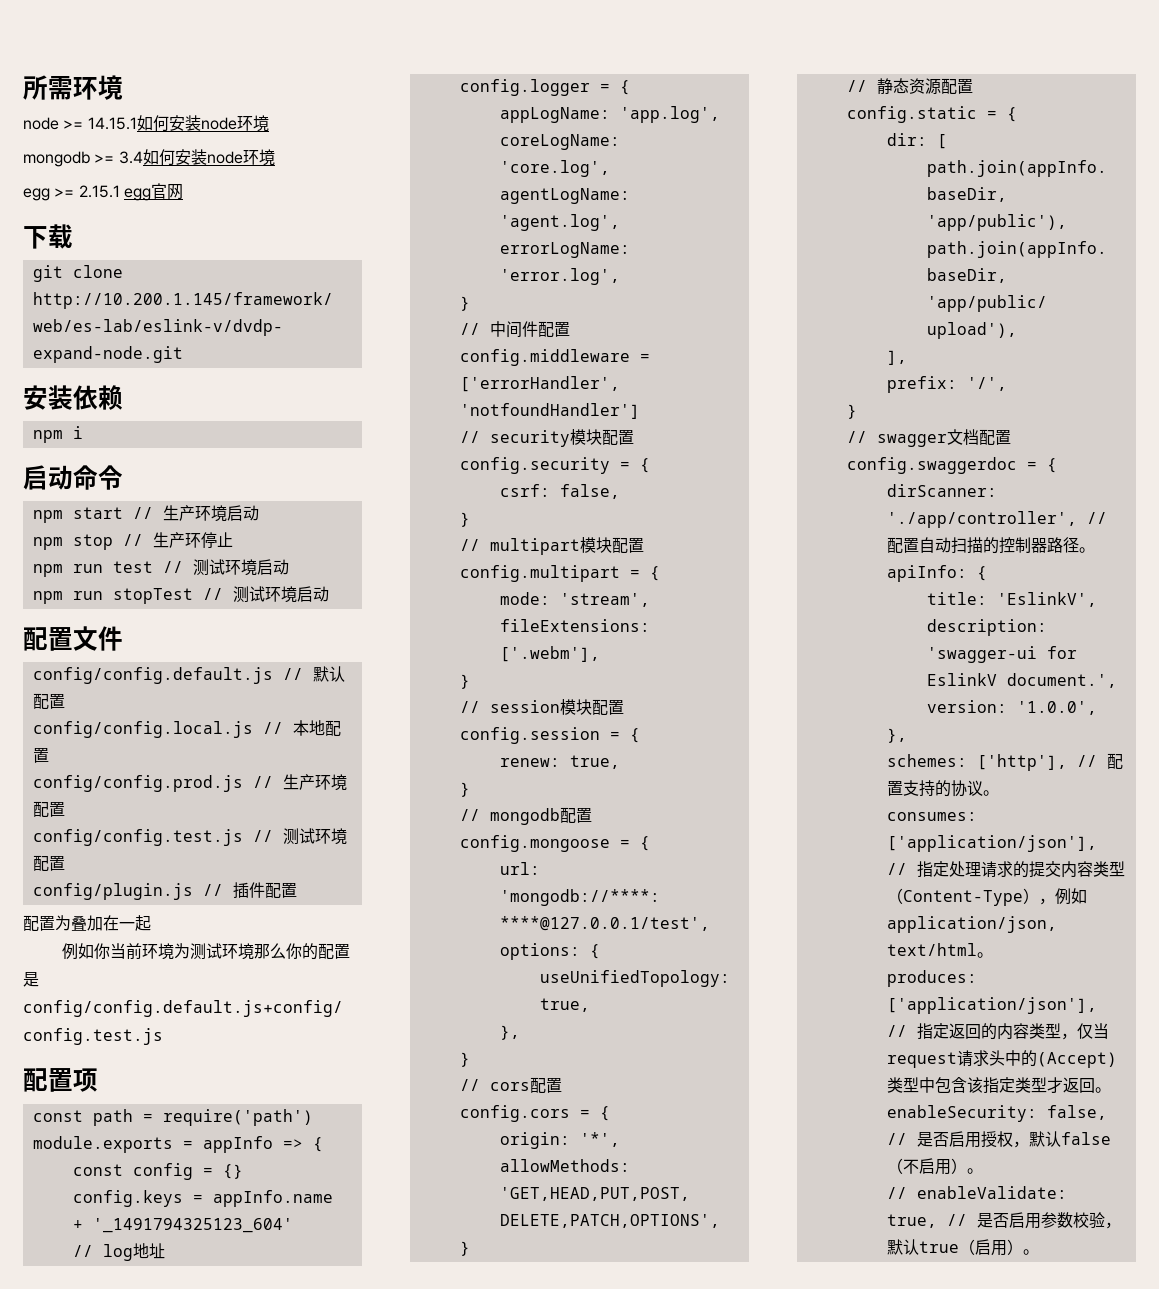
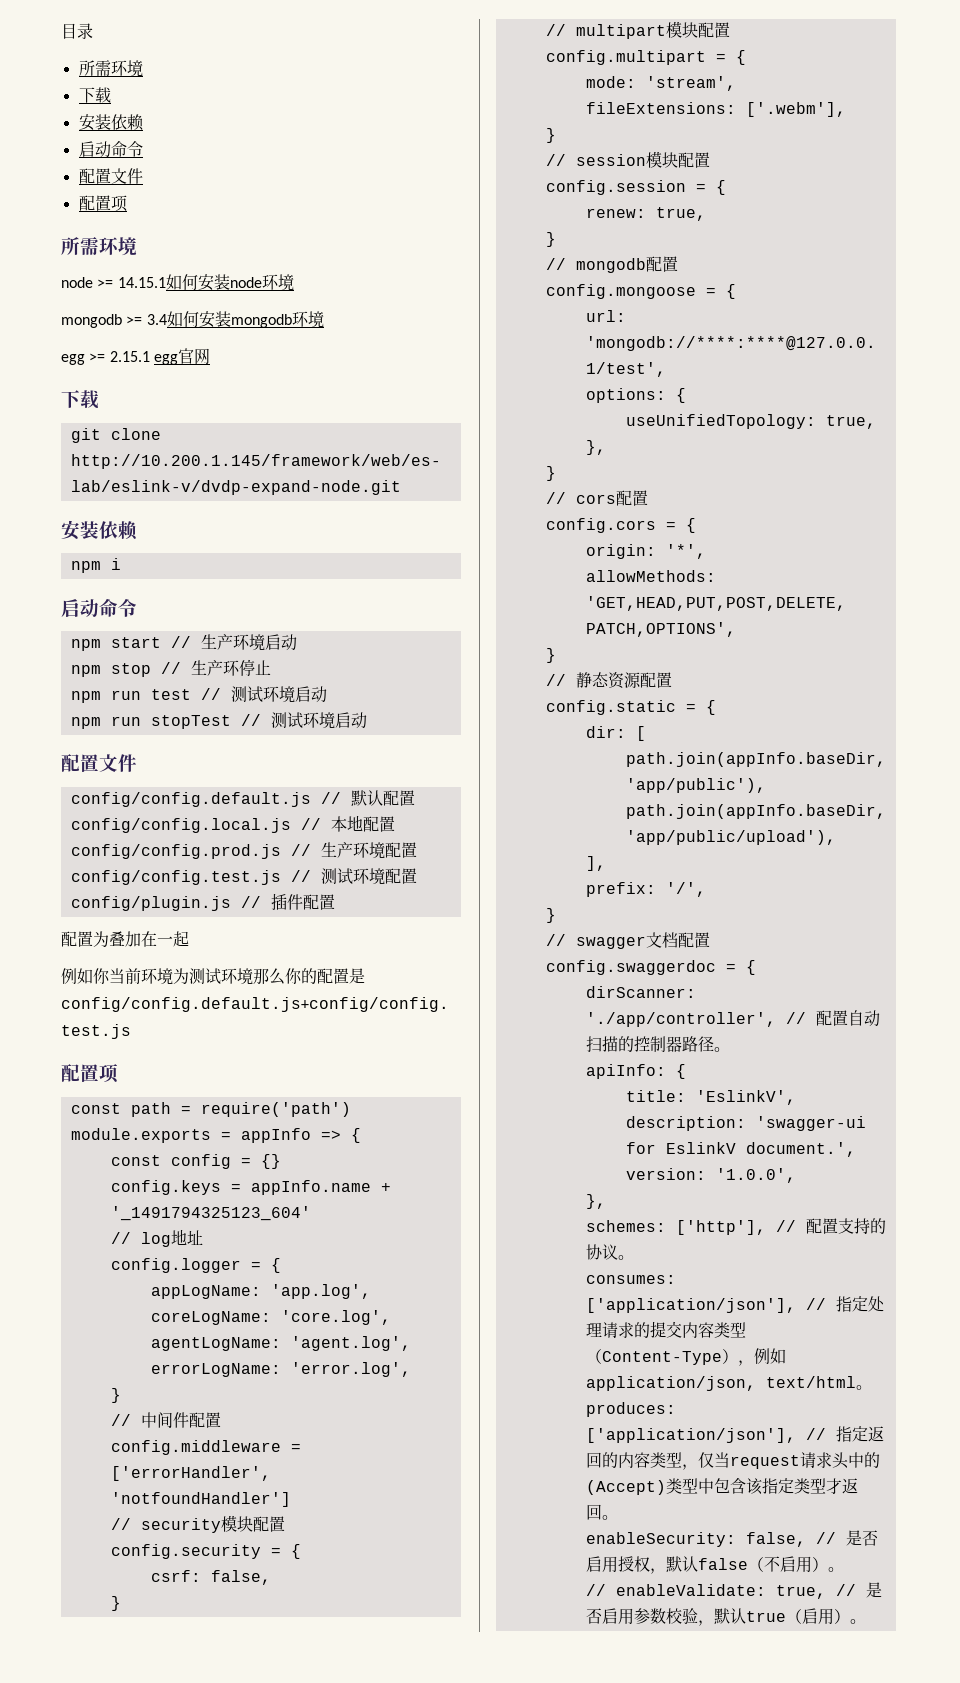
+ 目录
+ 所需环境
+ 下载
+ 安装依赖
+ 启动命令
+ 配置文件
+ 配置项
- mongodb >= 3.4如何安装node环境
+ mongodb >= 3.4如何安装mongodb环境

